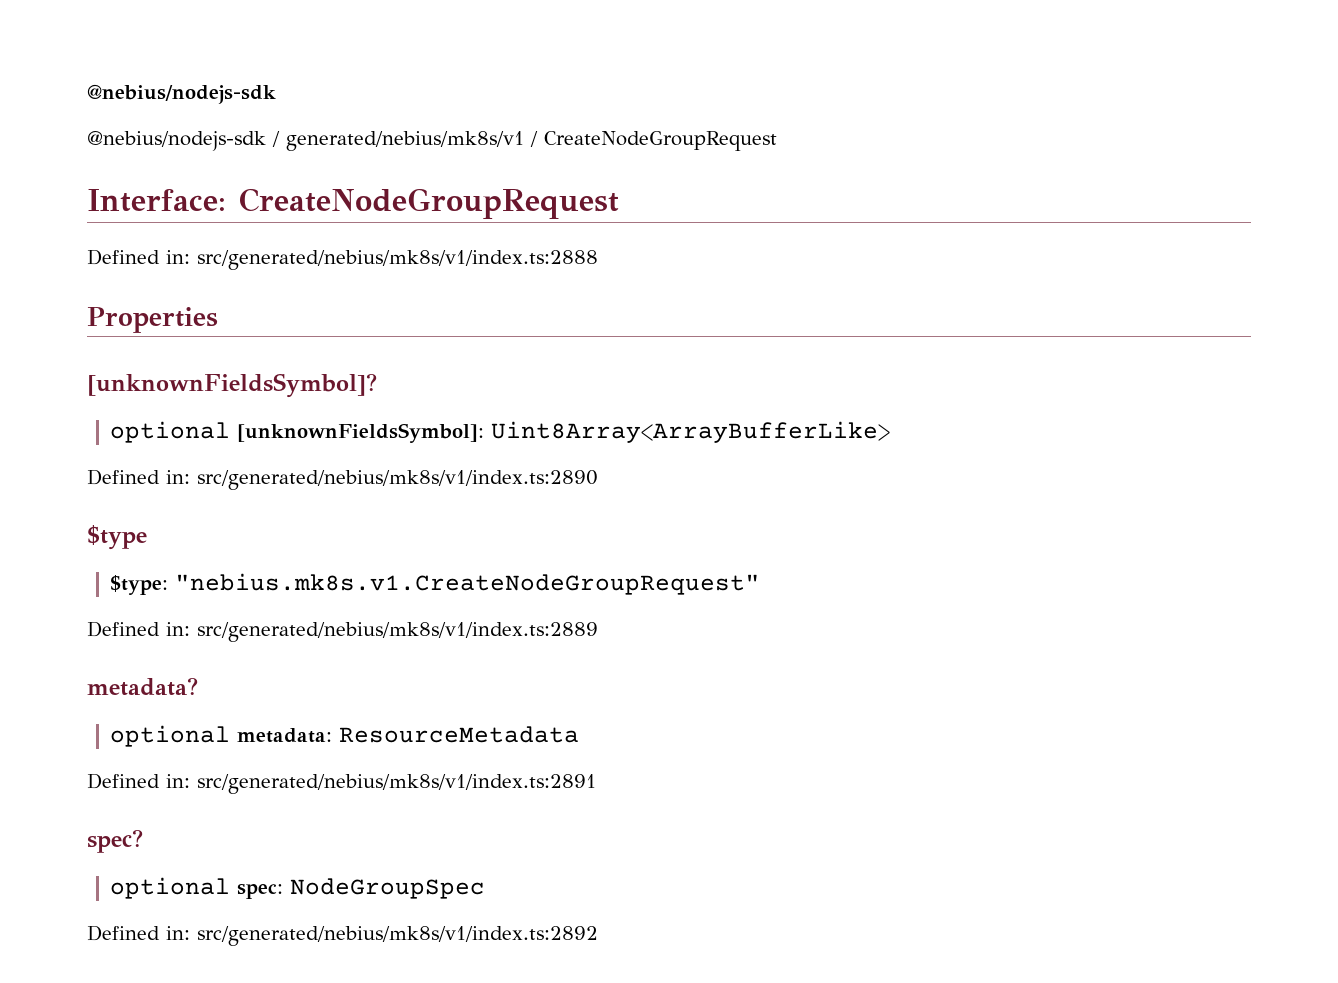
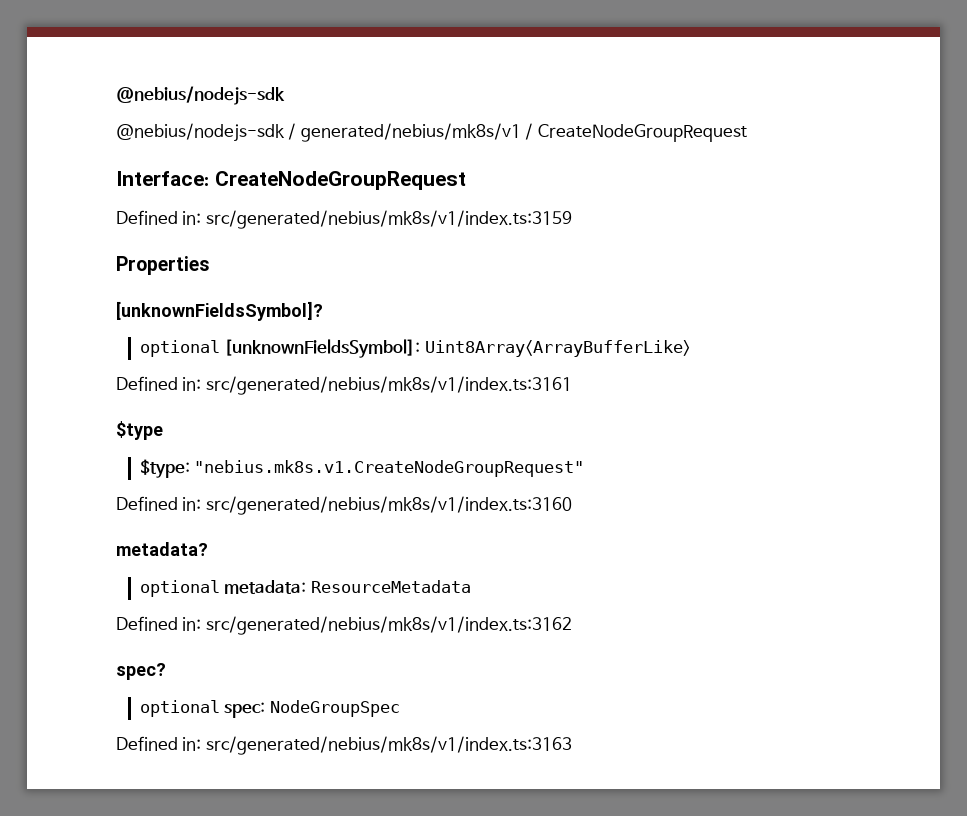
- Defined in: src/generated/nebius/mk8s/v1/index.ts:2888
+ Defined in: src/generated/nebius/mk8s/v1/index.ts:3159
- Defined in: src/generated/nebius/mk8s/v1/index.ts:2890
+ Defined in: src/generated/nebius/mk8s/v1/index.ts:3161
- Defined in: src/generated/nebius/mk8s/v1/index.ts:2889
+ Defined in: src/generated/nebius/mk8s/v1/index.ts:3160
- Defined in: src/generated/nebius/mk8s/v1/index.ts:2891
+ Defined in: src/generated/nebius/mk8s/v1/index.ts:3162
- Defined in: src/generated/nebius/mk8s/v1/index.ts:2892
+ Defined in: src/generated/nebius/mk8s/v1/index.ts:3163

